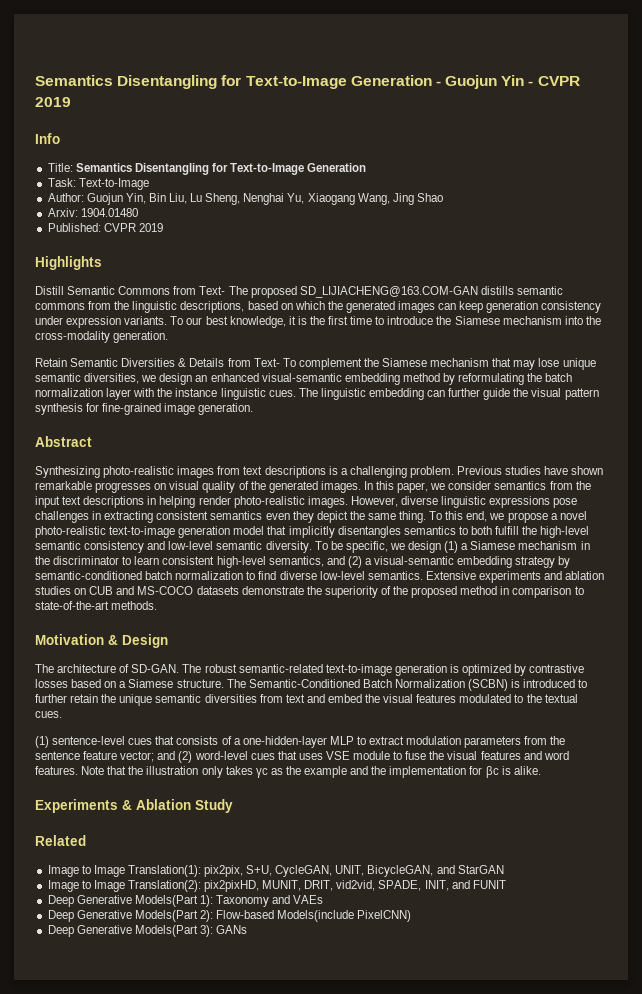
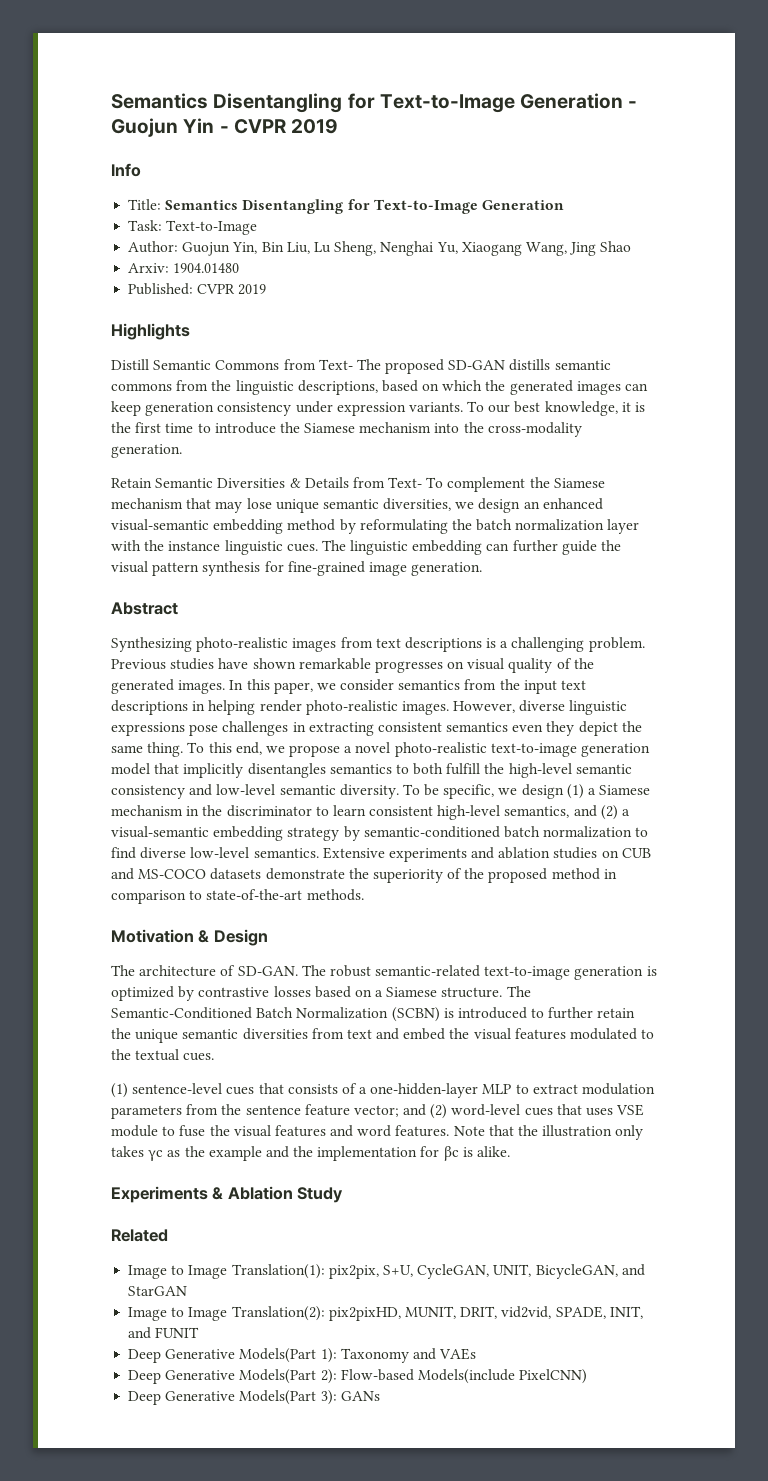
- Distill Semantic Commons from Text- The proposed SD_LIJIACHENG@163.COM-GAN distills semantic commons from the linguistic descriptions, based on which the generated images can keep generation consistency under expression variants.
+ Distill Semantic Commons from Text- The proposed SD-GAN distills semantic commons from the linguistic descriptions, based on which the generated images can keep generation consistency under expression variants.

